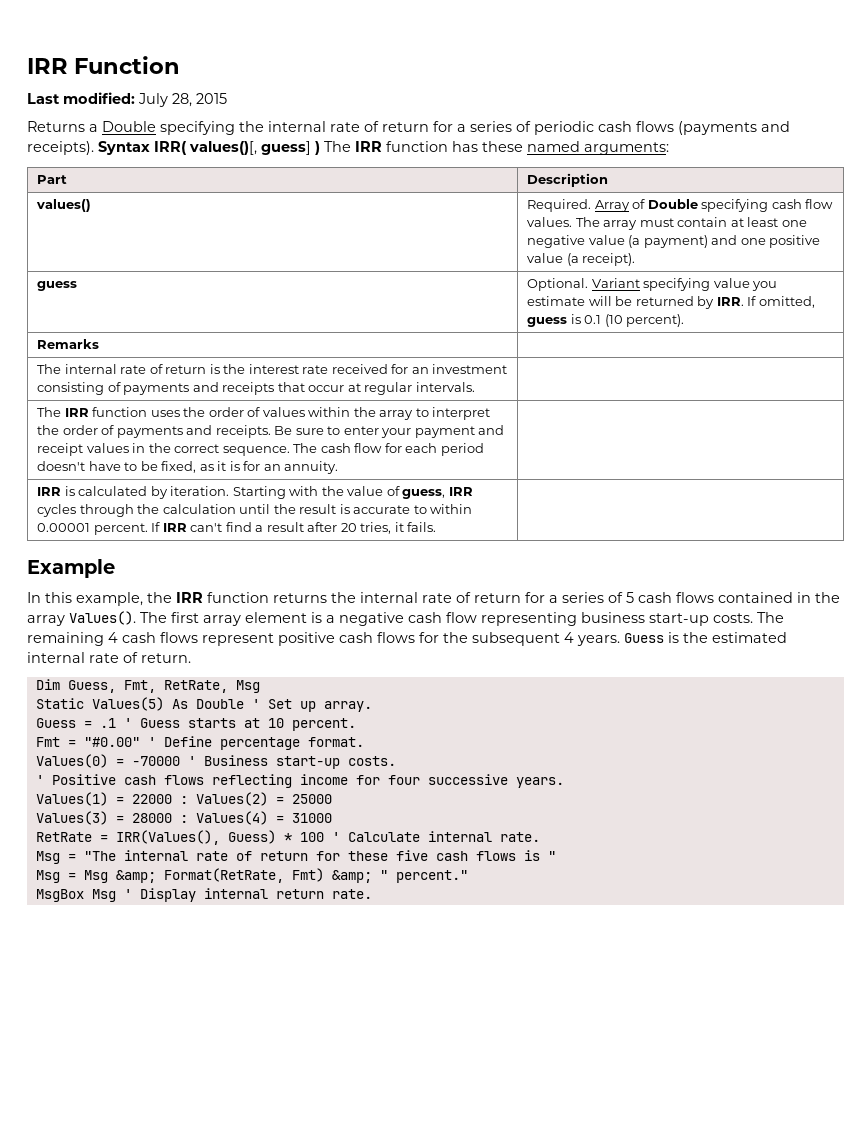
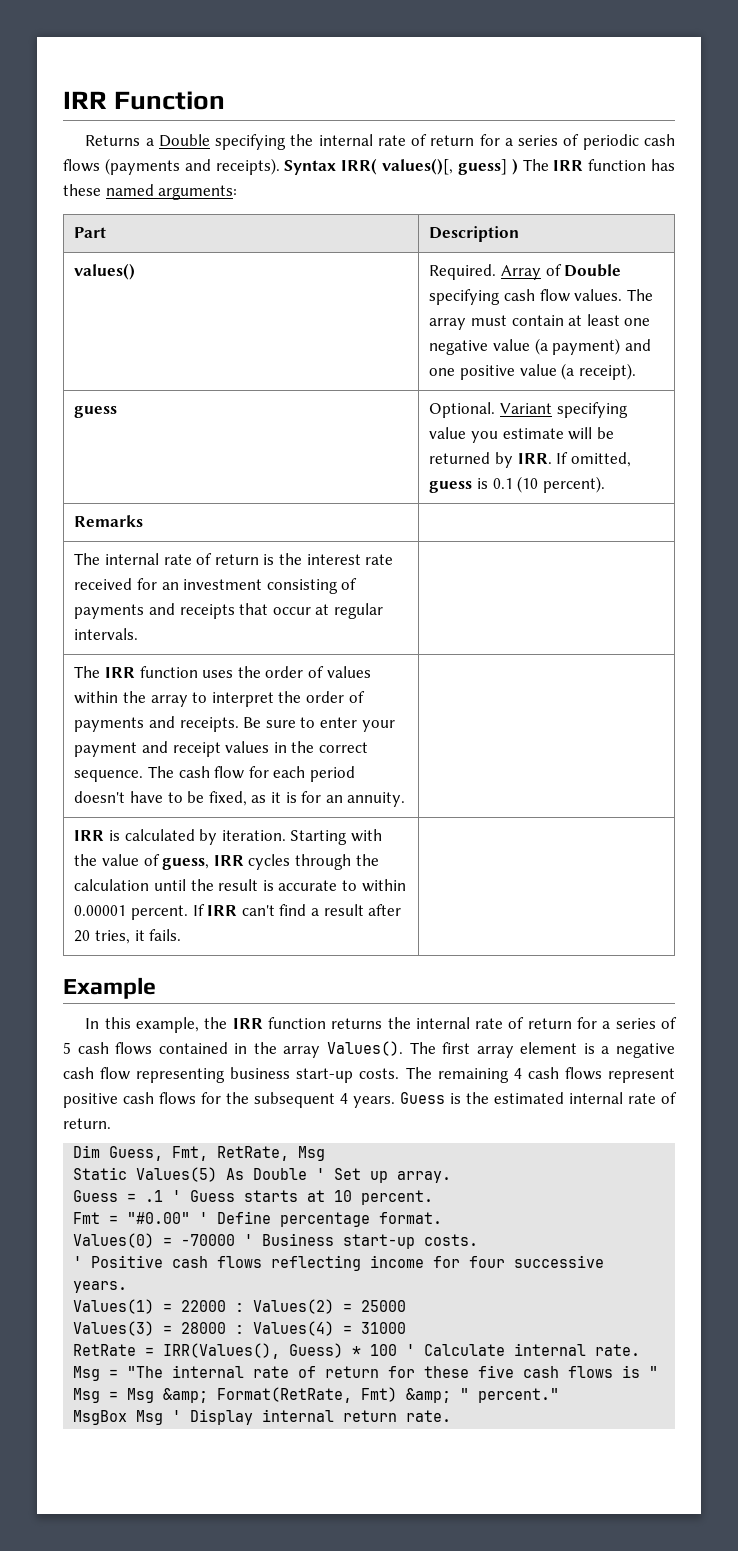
- Last modified: July 28, 2015

